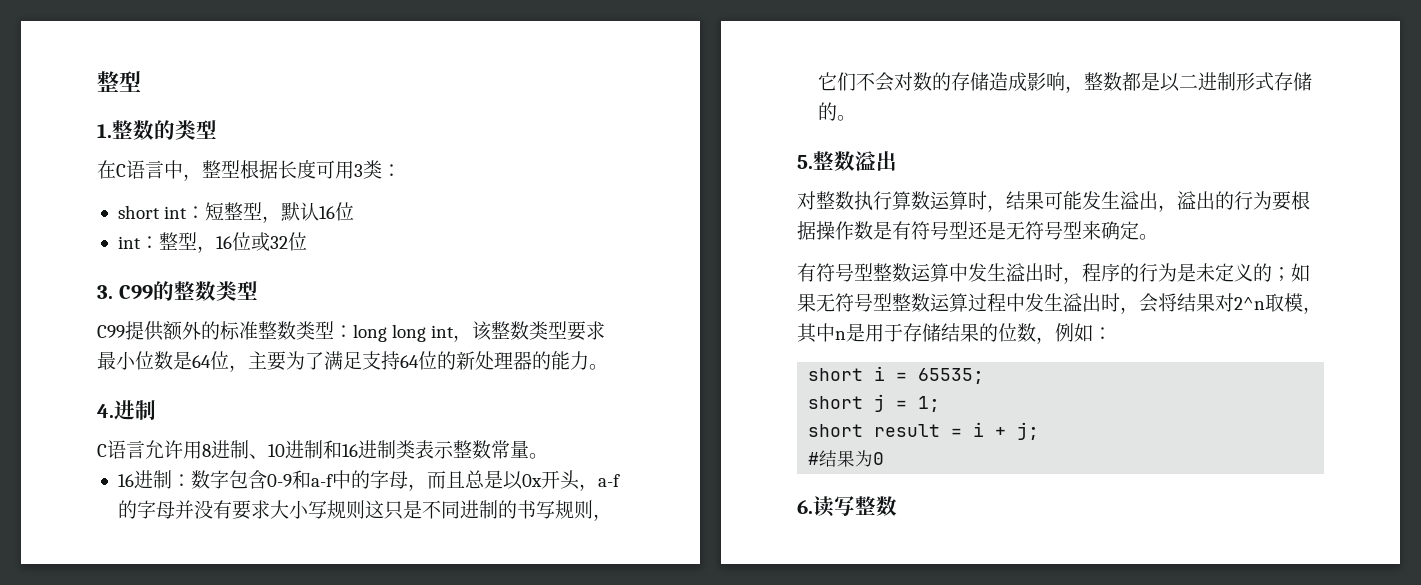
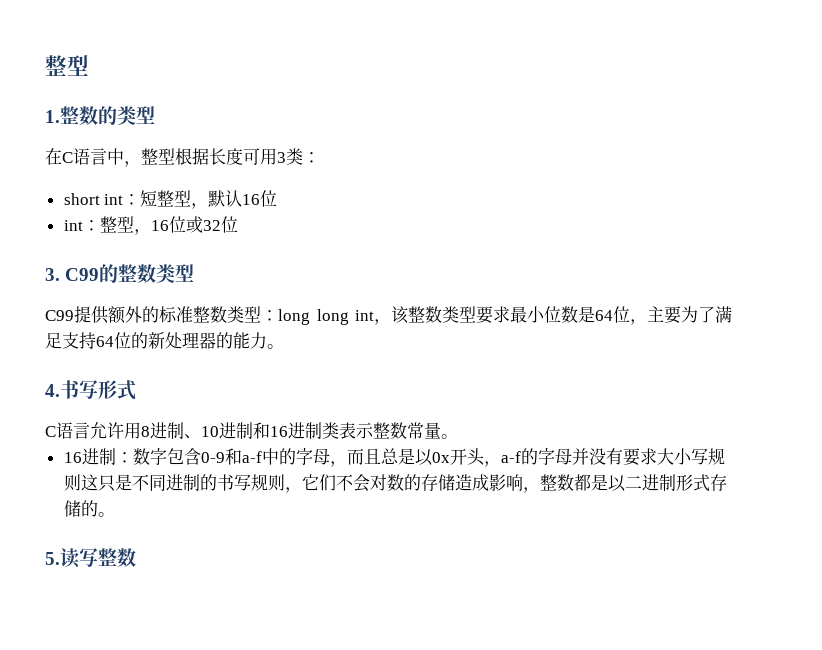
- 4.进制
+ 4.书写形式
- 5.整数溢出
- 对整数执行算数运算时，结果可能发生溢出，溢出的行为要根据操作数是有符号型还是无符号型来确定。
- 有符号型整数运算中发生溢出时，程序的行为是未定义的；如果无符号型整数运算过程中发生溢出时，会将结果对2^n取模，其中n是用于存储结果的位数，例如：
- short i = 65535;
- short j = 1;
- short result = i + j;
- #结果为0
- 6.读写整数
+ 5.读写整数

